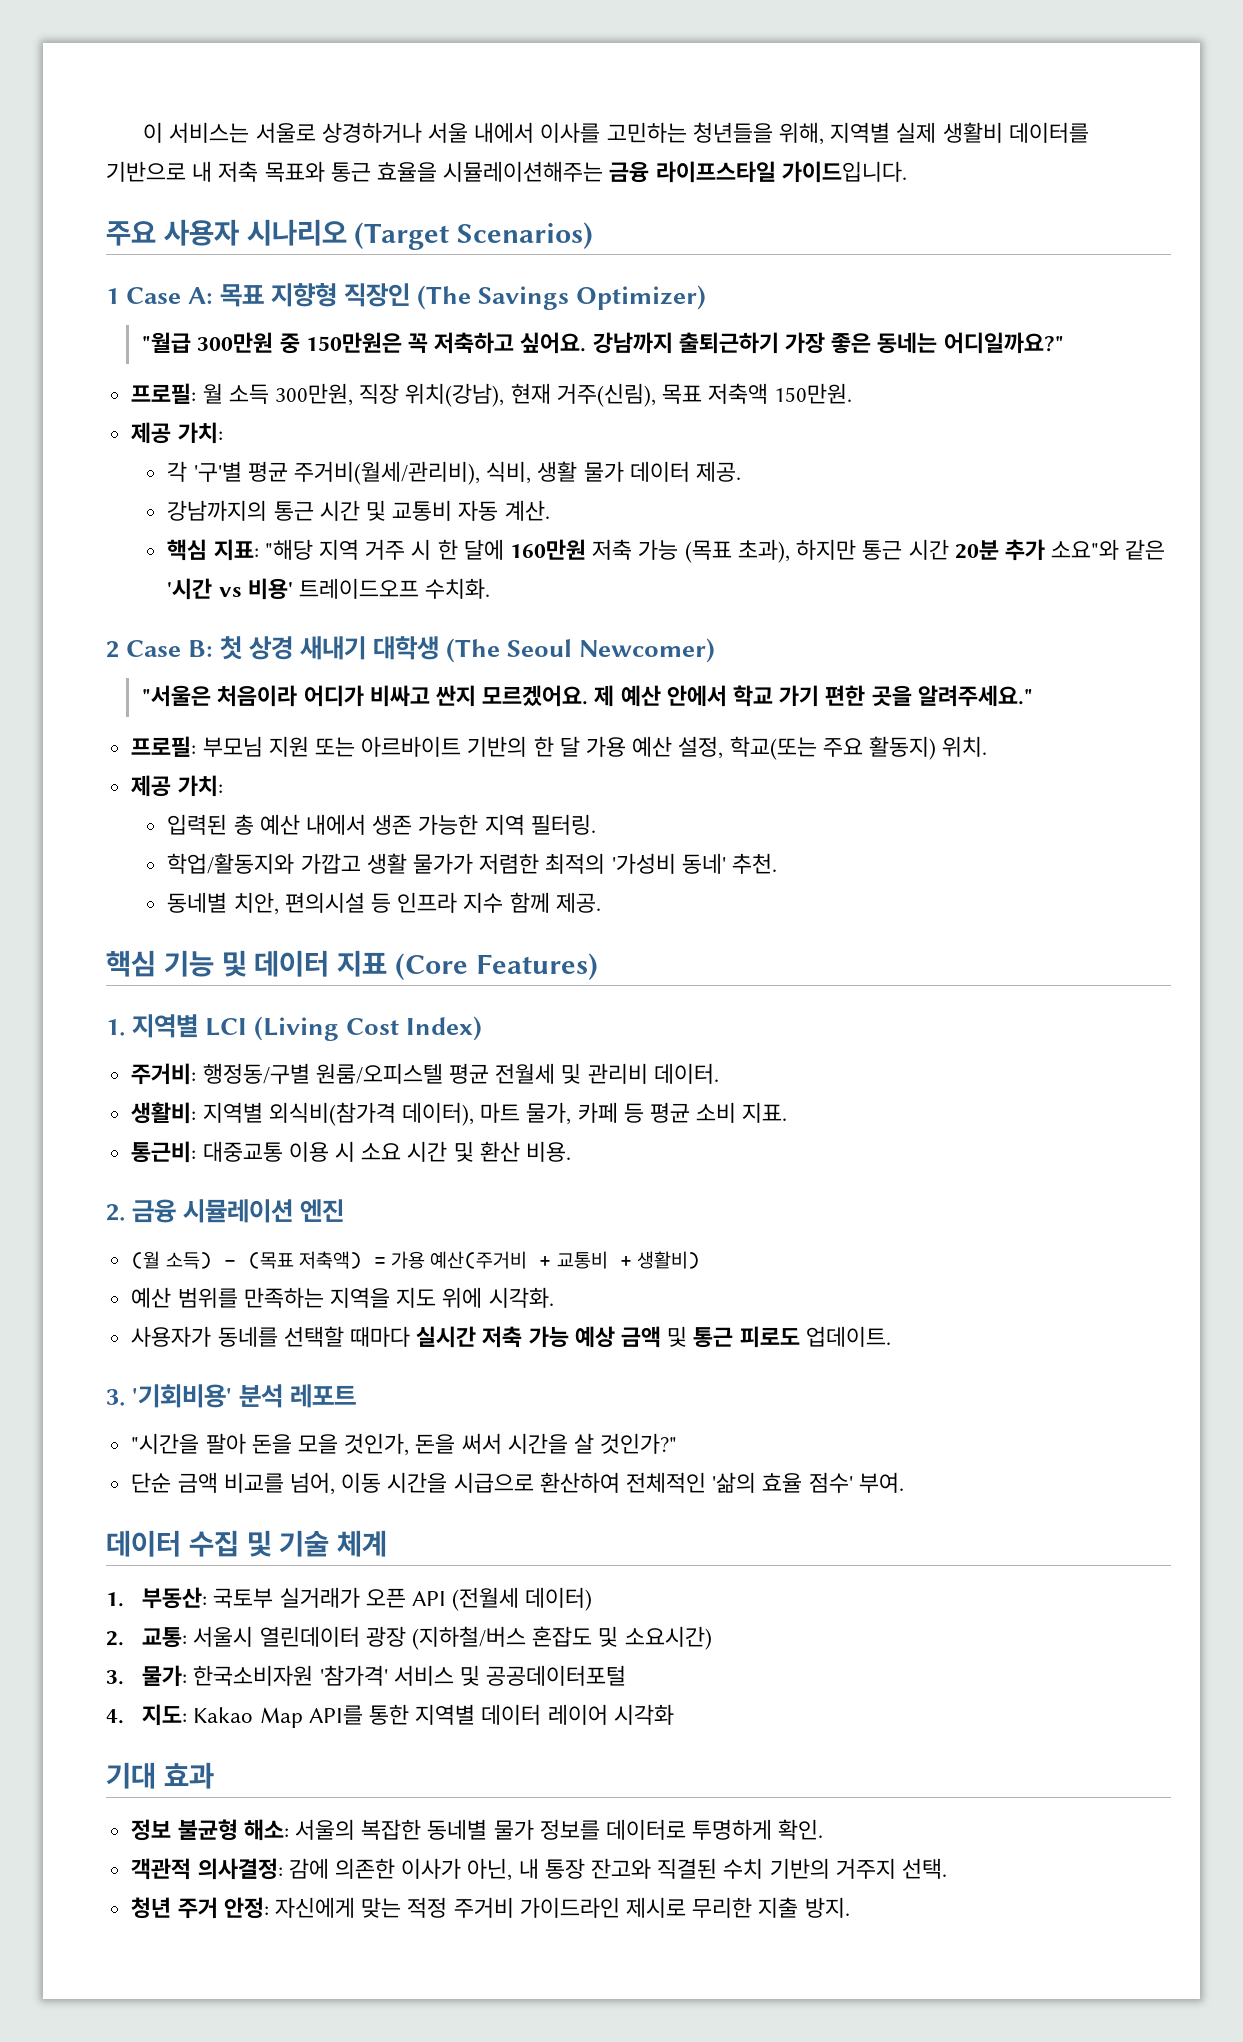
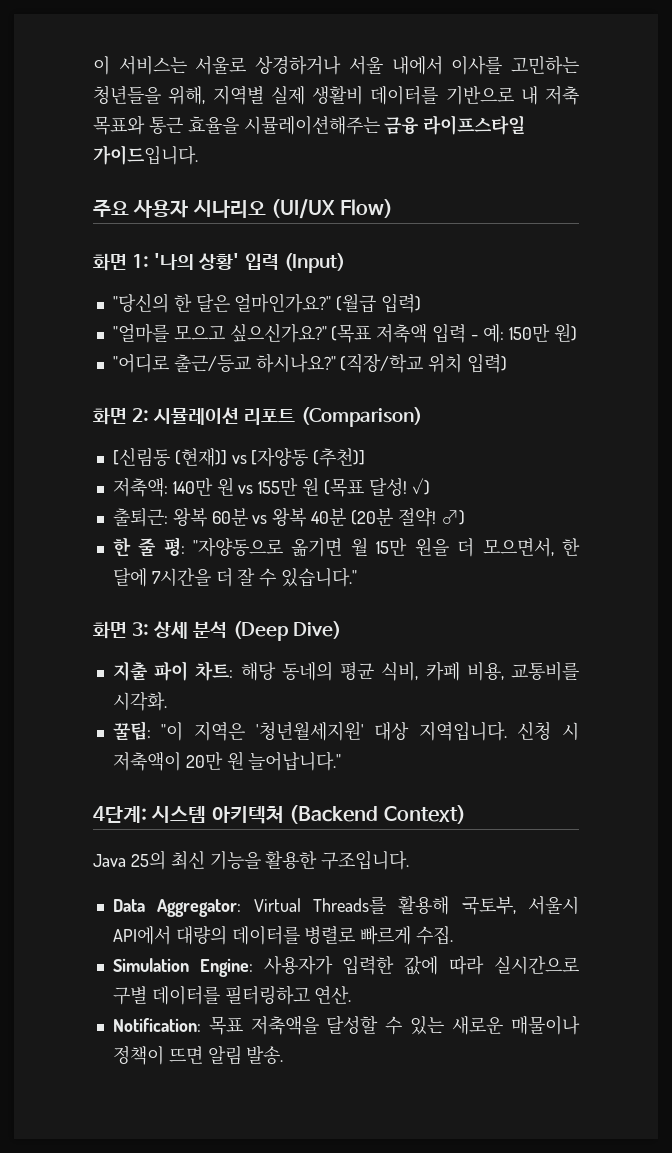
- 주요 사용자 시나리오 (Target Scenarios)
- 1 Case A: 목표 지향형 직장인 (The Savings Optimizer)
- "월급 300만원 중 150만원은 꼭 저축하고 싶어요. 강남까지 출퇴근하기 가장 좋은 동네는 어디일까요?"
- 프로필: 월 소득 300만원, 직장 위치(강남), 현재 거주(신림), 목표 저축액 150만원.
- 제공 가치:
- 각 '구'별 평균 주거비(월세/관리비), 식비, 생활 물가 데이터 제공.
- 강남까지의 통근 시간 및 교통비 자동 계산.
- 핵심 지표: "해당 지역 거주 시 한 달에 160만원 저축 가능 (목표 초과), 하지만 통근 시간 20분 추가 소요"와 같은 '시간 vs 비용' 트레이드오프 수치화.
- 2 Case B: 첫 상경 새내기 대학생 (The Seoul Newcomer)
- "서울은 처음이라 어디가 비싸고 싼지 모르겠어요. 제 예산 안에서 학교 가기 편한 곳을 알려주세요."
- 프로필: 부모님 지원 또는 아르바이트 기반의 한 달 가용 예산 설정, 학교(또는 주요 활동지) 위치.
- 제공 가치:
- 입력된 총 예산 내에서 생존 가능한 지역 필터링.
- 학업/활동지와 가깝고 생활 물가가 저렴한 최적의 '가성비 동네' 추천.
- 동네별 치안, 편의시설 등 인프라 지수 함께 제공.
- 핵심 기능 및 데이터 지표 (Core Features)
- 1. 지역별 LCI (Living Cost Index)
- 주거비: 행정동/구별 원룸/오피스텔 평균 전월세 및 관리비 데이터.
- 생활비: 지역별 외식비(참가격 데이터), 마트 물가, 카페 등 평균 소비 지표.
- 통근비: 대중교통 이용 시 소요 시간 및 환산 비용.
- 2. 금융 시뮬레이션 엔진
- (월 소득) - (목표 저축액) = 가용 예산(주거비 + 교통비 + 생활비)
- 예산 범위를 만족하는 지역을 지도 위에 시각화.
- 사용자가 동네를 선택할 때마다 실시간 저축 가능 예상 금액 및 통근 피로도 업데이트.
- 3. '기회비용' 분석 레포트
- "시간을 팔아 돈을 모을 것인가, 돈을 써서 시간을 살 것인가?"
- 단순 금액 비교를 넘어, 이동 시간을 시급으로 환산하여 전체적인 '삶의 효율 점수' 부여.
- 데이터 수집 및 기술 체계
- 1. 부동산: 국토부 실거래가 오픈 API (전월세 데이터)
- 2. 교통: 서울시 열린데이터 광장 (지하철/버스 혼잡도 및 소요시간)
- 3. 물가: 한국소비자원 '참가격' 서비스 및 공공데이터포털
- 4. 지도: Kakao Map API를 통한 지역별 데이터 레이어 시각화
- 기대 효과
- 정보 불균형 해소: 서울의 복잡한 동네별 물가 정보를 데이터로 투명하게 확인.
- 객관적 의사결정: 감에 의존한 이사가 아닌, 내 통장 잔고와 직결된 수치 기반의 거주지 선택.
- 청년 주거 안정: 자신에게 맞는 적정 주거비 가이드라인 제시로 무리한 지출 방지.
+ 주요 사용자 시나리오 (UI/UX Flow)
+ 화면 1: '나의 상황' 입력 (Input)
+ "당신의 한 달은 얼마인가요?" (월급 입력)
+ "얼마를 모으고 싶으신가요?" (목표 저축액 입력 - 예: 150만 원)
+ "어디로 출근/등교 하시나요?" (직장/학교 위치 입력)
+ 화면 2: 시뮬레이션 리포트 (Comparison)
+ [신림동 (현재)] vs [자양동 (추천)]
+ 저축액: 140만 원 vs 155만 원 (목표 달성! ✓)
+ 출퇴근: 왕복 60분 vs 왕복 40분 (20분 절약! ♂)
+ 한 줄 평: "자양동으로 옮기면 월 15만 원을 더 모으면서, 한 달에 7시간을 더 잘 수 있습니다."
+ 화면 3: 상세 분석 (Deep Dive)
+ 지출 파이 차트: 해당 동네의 평균 식비, 카페 비용, 교통비를 시각화.
+ 꿀팁: "이 지역은 '청년월세지원' 대상 지역입니다. 신청 시 저축액이 20만 원 늘어납니다."
+ 4단계: 시스템 아키텍처 (Backend Context)
+ Java 25의 최신 기능을 활용한 구조입니다.
+ Data Aggregator: Virtual Threads를 활용해 국토부, 서울시 API에서 대량의 데이터를 병렬로 빠르게 수집.
+ Simulation Engine: 사용자가 입력한 값에 따라 실시간으로 구별 데이터를 필터링하고 연산.
+ Notification: 목표 저축액을 달성할 수 있는 새로운 매물이나 정책이 뜨면 알림 발송.

